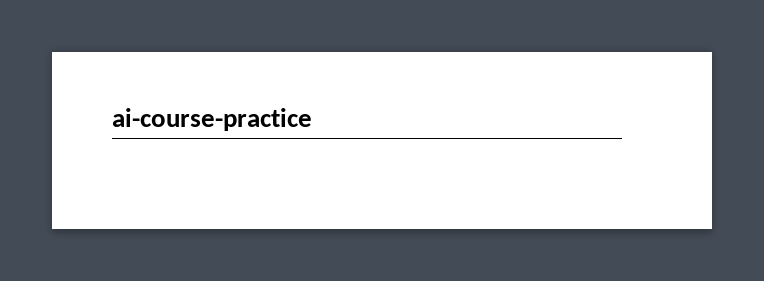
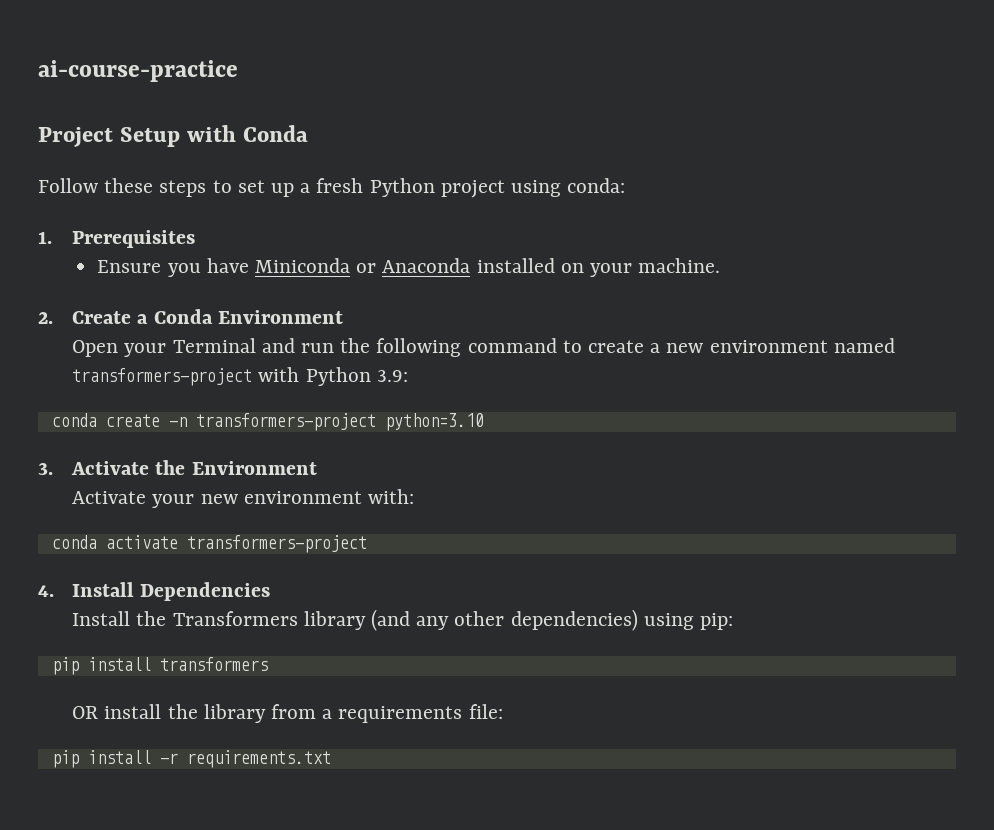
+ Project Setup with Conda
+ Follow these steps to set up a fresh Python project using conda:
+ 1. Prerequisites
+ Ensure you have Miniconda or Anaconda installed on your machine.
+ 2. Create a Conda Environment
+ Open your Terminal and run the following command to create a new environment named transformers-project with Python 3.9:
+ conda create -n transformers-project python=3.10
+ 3. Activate the Environment
+ Activate your new environment with:
+ conda activate transformers-project
+ 4. Install Dependencies
+ Install the Transformers library (and any other dependencies) using pip:
+ pip install transformers
+ OR install the library from a requirements file:
+ pip install -r requirements.txt

